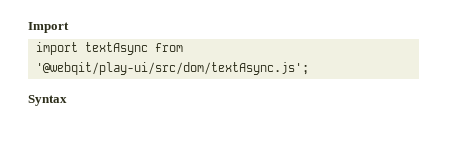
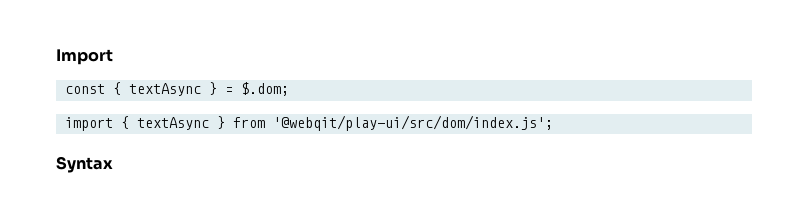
- import textAsync from '@webqit/play-ui/src/dom/textAsync.js';
+ const { textAsync } = $.dom;
+ import { textAsync } from '@webqit/play-ui/src/dom/index.js';

